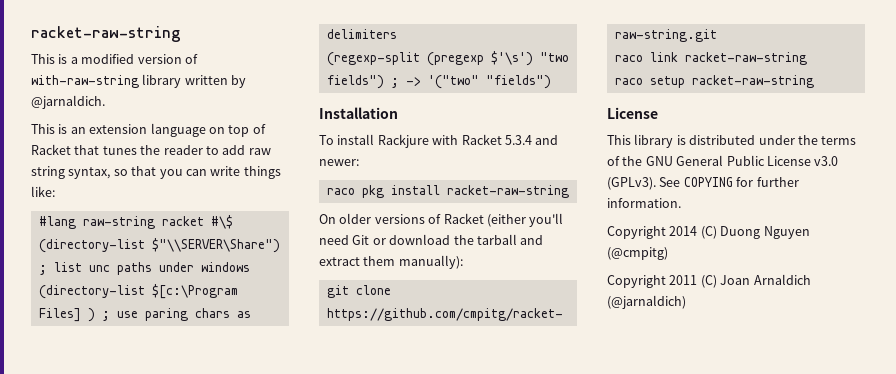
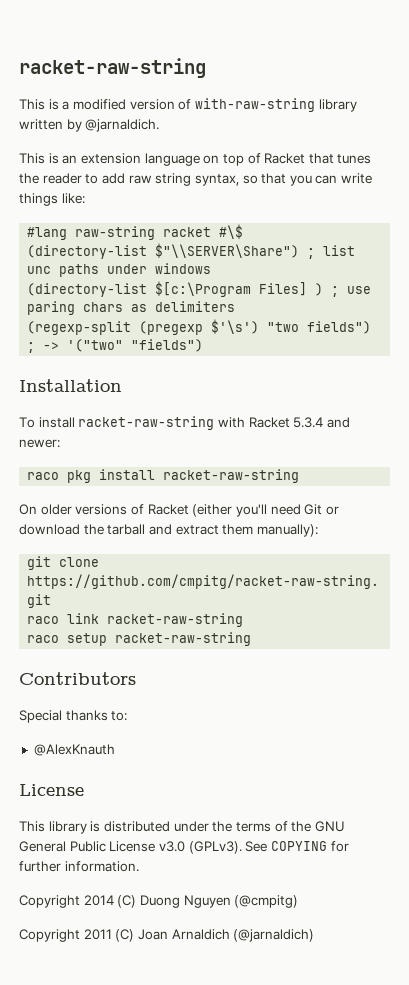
- To install Rackjure with Racket 5.3.4 and newer:
+ To install racket-raw-string with Racket 5.3.4 and newer:
+ Contributors
+ Special thanks to:
+ @AlexKnauth

